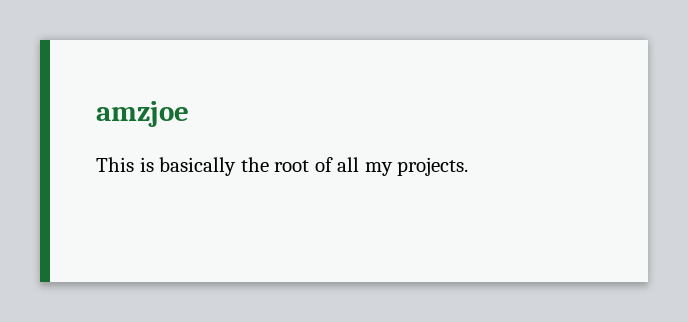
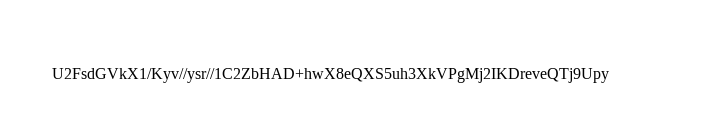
- amzjoe
- This is basically the root of all my projects.
+ U2FsdGVkX1/Kyv//ysr//1C2ZbHAD+hwX8eQXS5uh3XkVPgMj2IKDreveQTj9Upy

